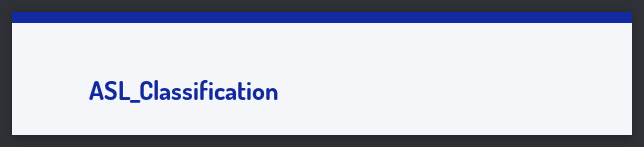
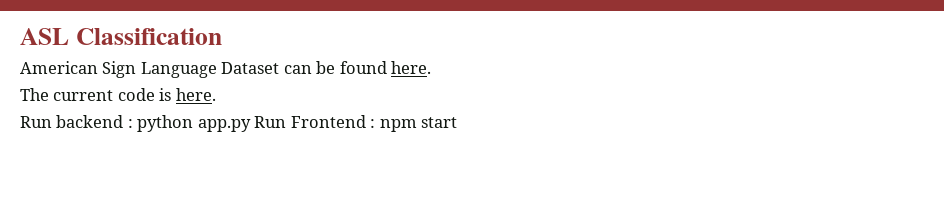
- ASL_Classification
+ ASL Classification
+ American Sign Language Dataset can be found here.
+ The current code is here.
+ Run backend : python app.py Run Frontend : npm start

